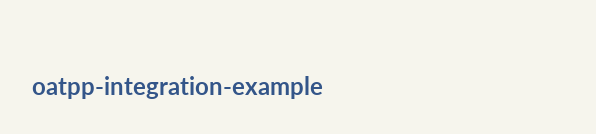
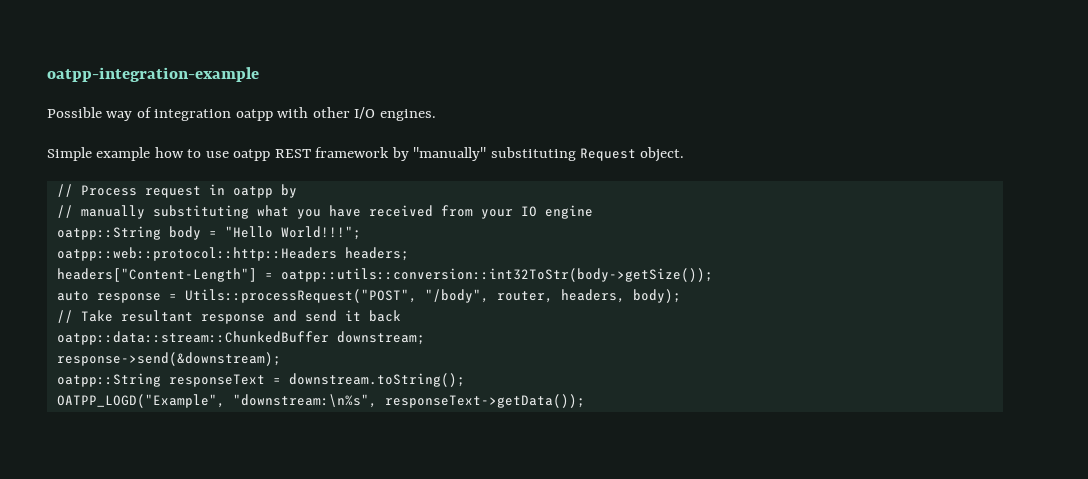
+ Possible way of integration oatpp with other I/O engines.
+ Simple example how to use oatpp REST framework by "manually" substituting Request object.
+ // Process request in oatpp by
+ // manually substituting what you have received from your IO engine
+ oatpp::String body = "Hello World!!!";
+ oatpp::web::protocol::http::Headers headers;
+ headers["Content-Length"] = oatpp::utils::conversion::int32ToStr(body->getSize());
+ auto response = Utils::processRequest("POST", "/body", router, headers, body);
+ // Take resultant response and send it back
+ oatpp::data::stream::ChunkedBuffer downstream;
+ response->send(&downstream);
+ oatpp::String responseText = downstream.toString();
+ OATPP_LOGD("Example", "downstream:\n%s", responseText->getData());

